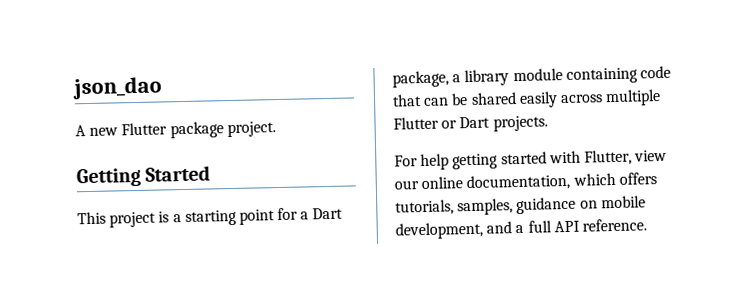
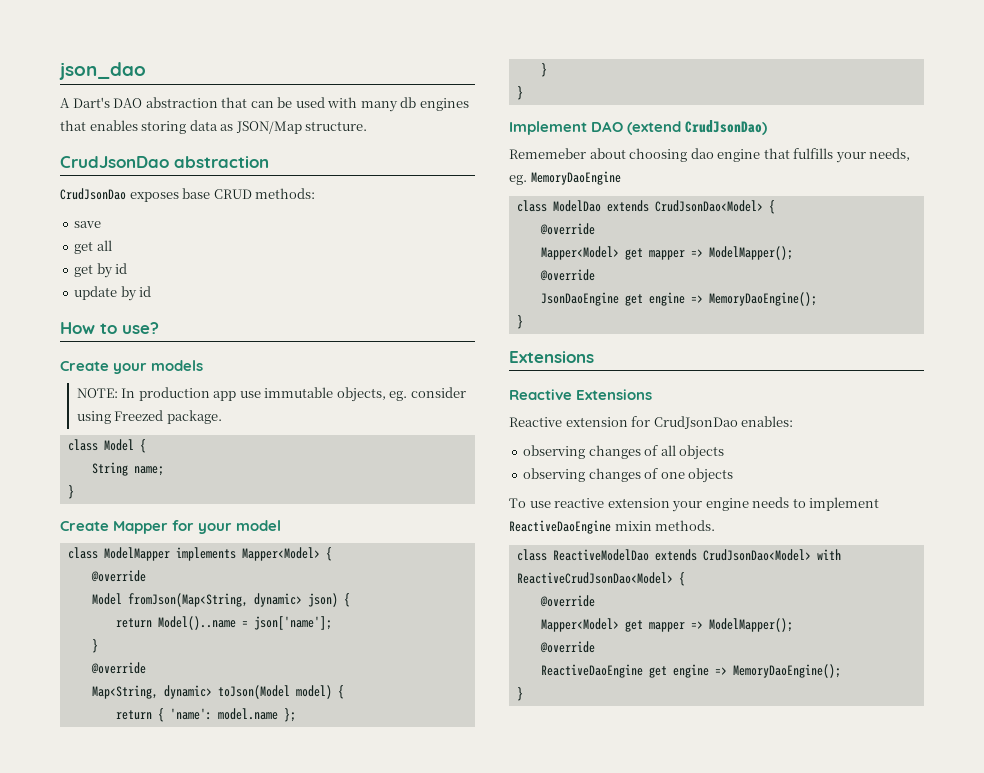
- A new Flutter package project.
- Getting Started
- This project is a starting point for a Dart package, a library module containing code that can be shared easily across multiple Flutter or Dart projects.
- For help getting started with Flutter, view our online documentation, which offers tutorials, samples, guidance on mobile development, and a full API reference.
+ A Dart's DAO abstraction that can be used with many db engines that enables storing data as JSON/Map structure.
+ CrudJsonDao abstraction
+ CrudJsonDao exposes base CRUD methods:
+ save
+ get all
+ get by id
+ update by id
+ How to use?
+ Create your models
+ NOTE: In production app use immutable objects, eg. consider using Freezed package.
+ class Model {
+ String name;
+ }
+ Create Mapper for your model
+ class ModelMapper implements Mapper<Model> {
+ @override
+ Model fromJson(Map<String, dynamic> json) {
+ return Model()..name = json['name'];
+ }
+ @override
+ Map<String, dynamic> toJson(Model model) {
+ return { 'name': model.name };
+ }
+ }
+ Implement DAO (extend CrudJsonDao)
+ Rememeber about choosing dao engine that fulfills your needs, eg. MemoryDaoEngine
+ class ModelDao extends CrudJsonDao<Model> {
+ @override
+ Mapper<Model> get mapper => ModelMapper();
+ @override
+ JsonDaoEngine get engine => MemoryDaoEngine();
+ }
+ Extensions
+ Reactive Extensions
+ Reactive extension for CrudJsonDao enables:
+ observing changes of all objects
+ observing changes of one objects
+ To use reactive extension your engine needs to implement ReactiveDaoEngine mixin methods.
+ class ReactiveModelDao extends CrudJsonDao<Model> with ReactiveCrudJsonDao<Model> {
+ @override
+ Mapper<Model> get mapper => ModelMapper();
+ @override
+ ReactiveDaoEngine get engine => MemoryDaoEngine();
+ }

